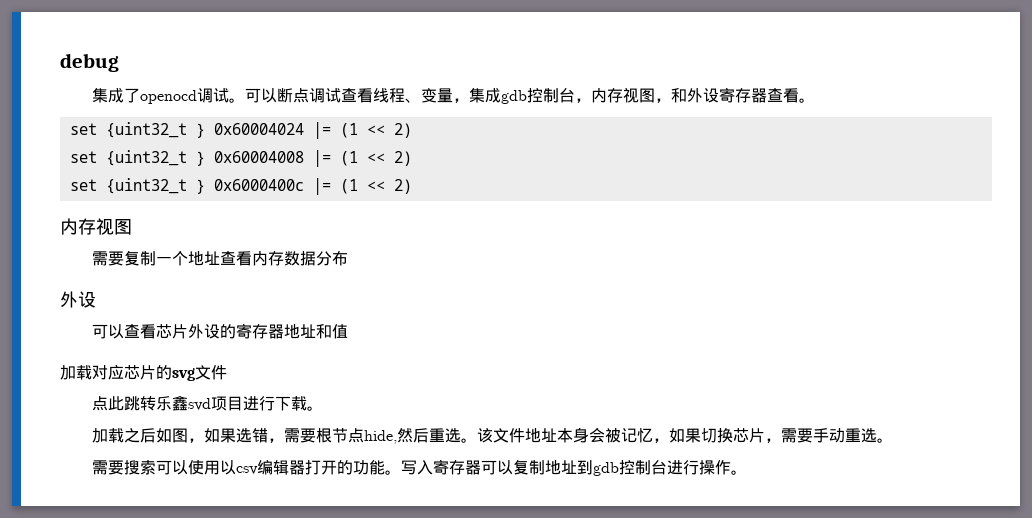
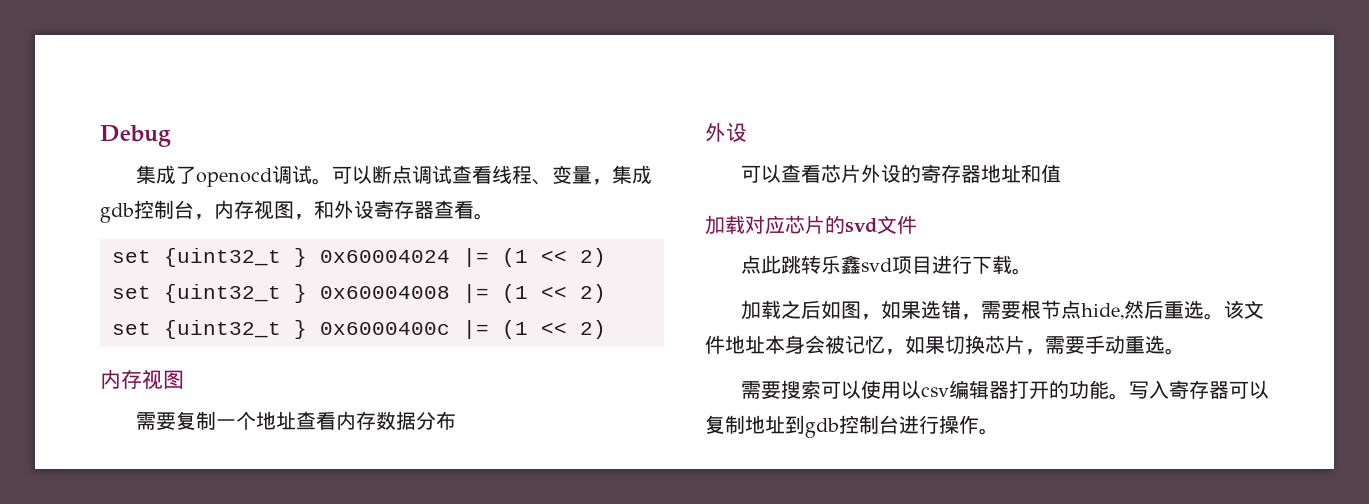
- debug
+ Debug
- 加载对应芯片的svg文件
+ 加载对应芯片的svd文件

